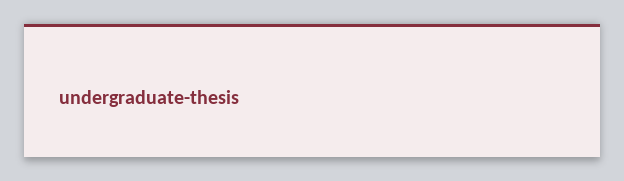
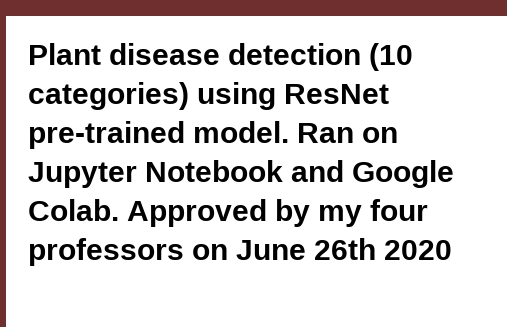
- undergraduate-thesis
+ Plant disease detection (10 categories) using ResNet pre-trained model. Ran on Jupyter Notebook and Google Colab. Approved by my four professors on June 26th 2020

